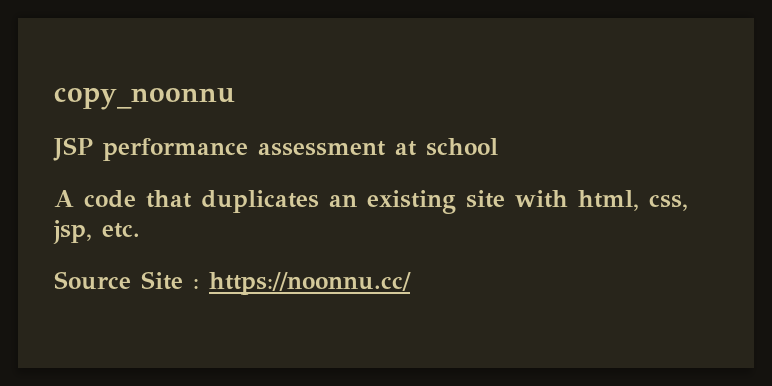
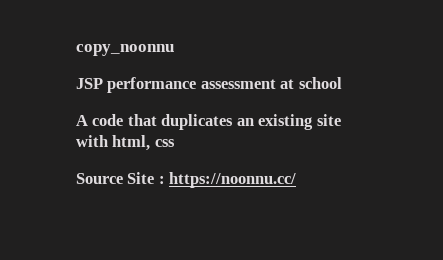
- A code that duplicates an existing site with html, css, jsp, etc.
+ A code that duplicates an existing site with html, css

